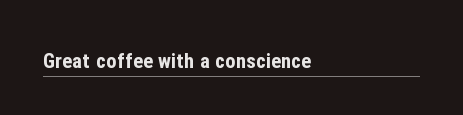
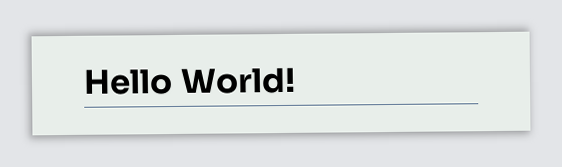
- Great coffee with a conscience
+ Hello World!

